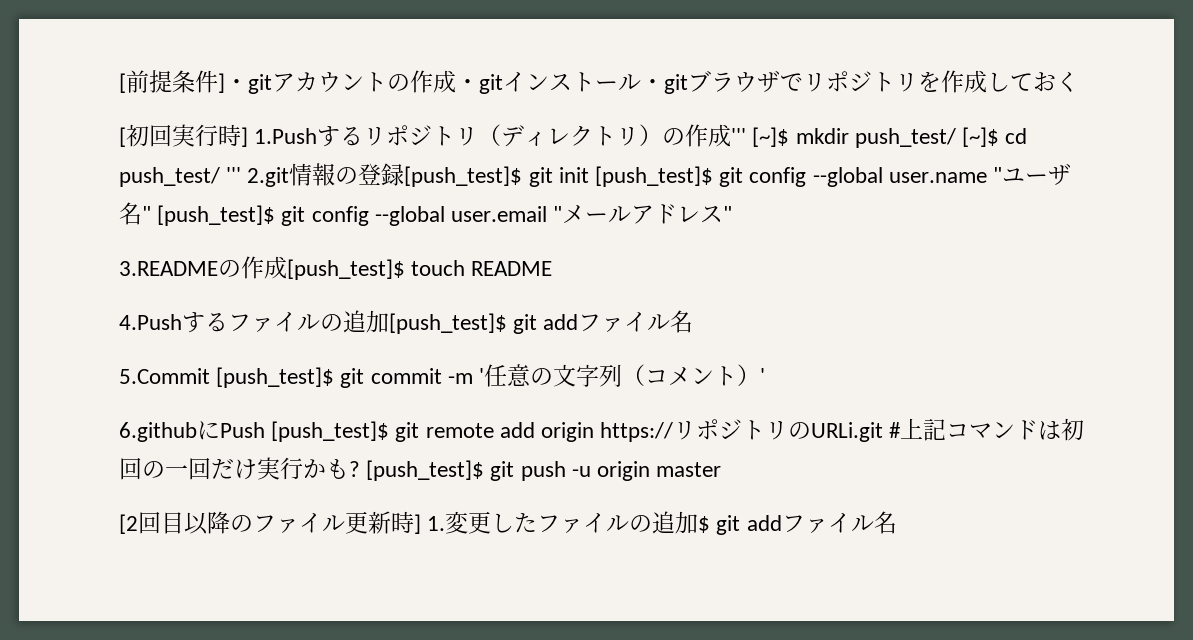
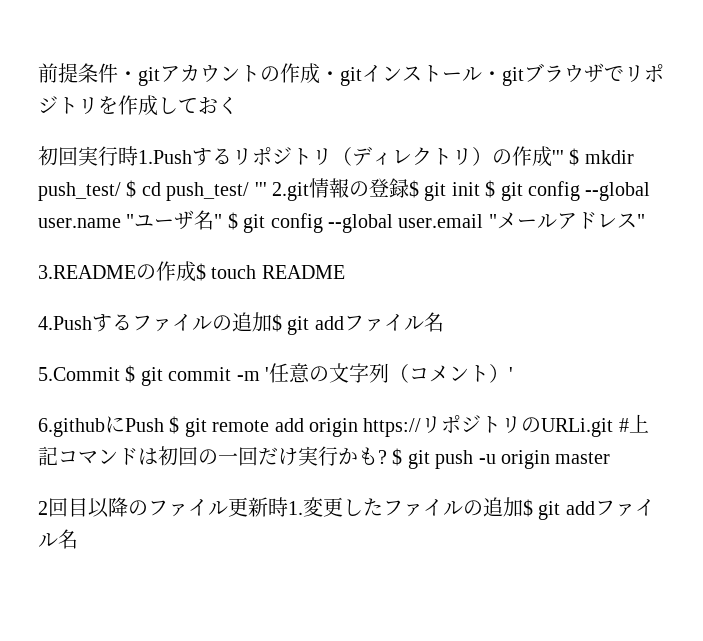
- [前提条件]・gitアカウントの作成・gitインストール・gitブラウザでリポジトリを作成しておく
+ 前提条件・gitアカウントの作成・gitインストール・gitブラウザでリポジトリを作成しておく
- [初回実行時] 1.Pushするリポジトリ（ディレクトリ）の作成''' [~]$ mkdir push_test/ [~]$ cd push_test/ ''' 2.git情報の登録[push_test]$ git init [push_test]$ git config --global user.name "ユーザ名" [push_test]$ git config --global user.email "メールアドレス"
+ 初回実行時1.Pushするリポジトリ（ディレクトリ）の作成''' $ mkdir push_test/ $ cd push_test/ ''' 2.git情報の登録$ git init $ git config --global user.name "ユーザ名" $ git config --global user.email "メールアドレス"
- 3.READMEの作成[push_test]$ touch README
+ 3.READMEの作成$ touch README
- 4.Pushするファイルの追加[push_test]$ git addファイル名
+ 4.Pushするファイルの追加$ git addファイル名
- 5.Commit [push_test]$ git commit -m '任意の文字列（コメント）'
+ 5.Commit $ git commit -m '任意の文字列（コメント）'
- 6.githubにPush [push_test]$ git remote add origin https://リポジトリのURLi.git #上記コマンドは初回の一回だけ実行かも?
+ 6.githubにPush $ git remote add origin https://リポジトリのURLi.git #上記コマンドは初回の一回だけ実行かも?
- [push_test]$ git push -u origin master
+ $ git push -u origin master
- [2回目以降のファイル更新時] 1.変更したファイルの追加$ git addファイル名
+ 2回目以降のファイル更新時1.変更したファイルの追加$ git addファイル名

